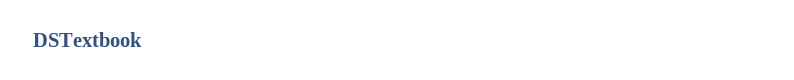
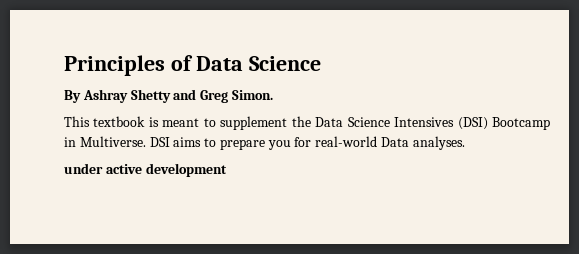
- DSTextbook
+ Principles of Data Science
+ By Ashray Shetty and Greg Simon.
+ This textbook is meant to supplement the Data Science Intensives (DSI) Bootcamp in Multiverse. DSI aims to prepare you for real-world Data analyses.
+ under active development

